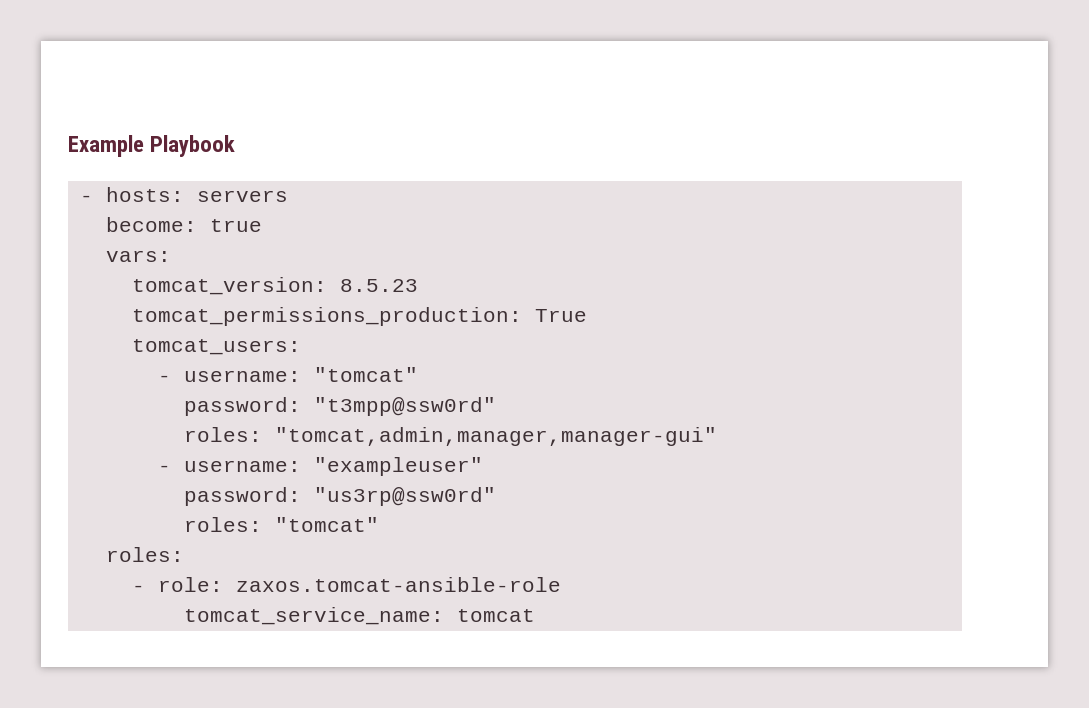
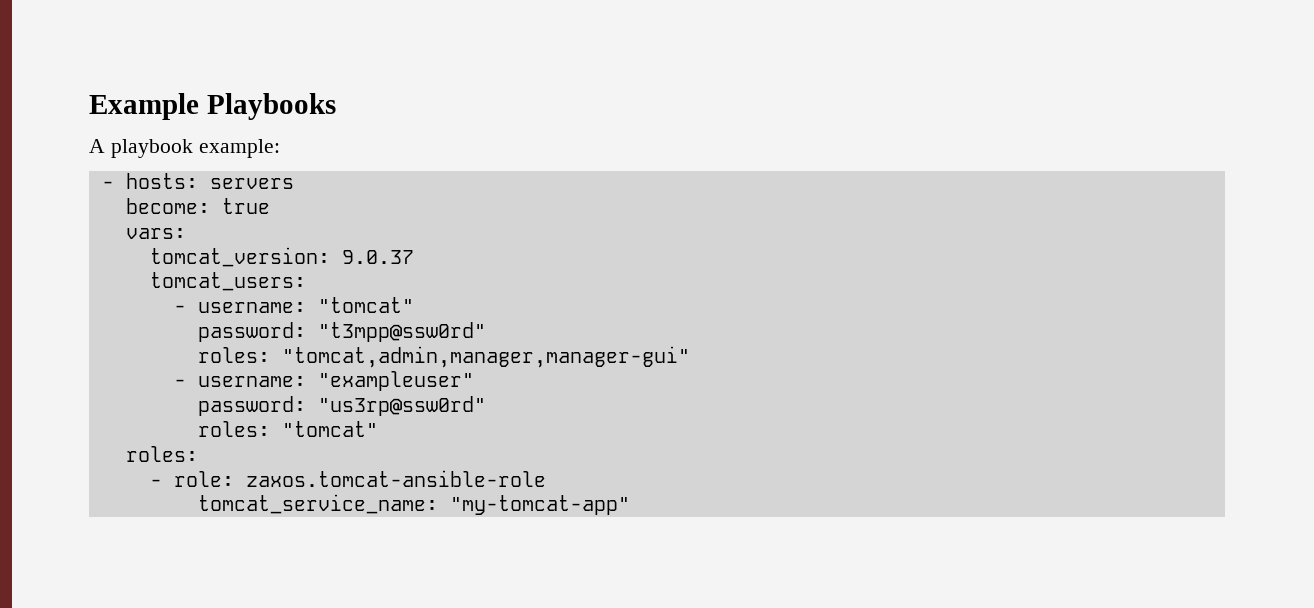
- Example Playbook
+ Example Playbooks
+ A playbook example:
- tomcat_version: 8.5.23
- tomcat_permissions_production: True
+ tomcat_version: 9.0.37
- tomcat_service_name: tomcat
+ tomcat_service_name: "my-tomcat-app"

